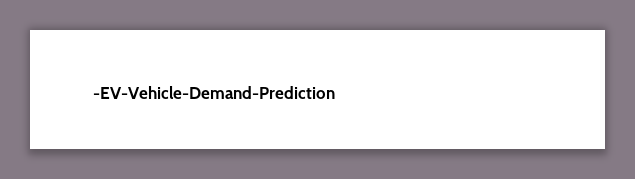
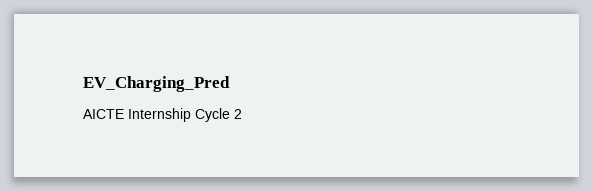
- -EV-Vehicle-Demand-Prediction
+ EV_Charging_Pred
+ AICTE Internship Cycle 2

